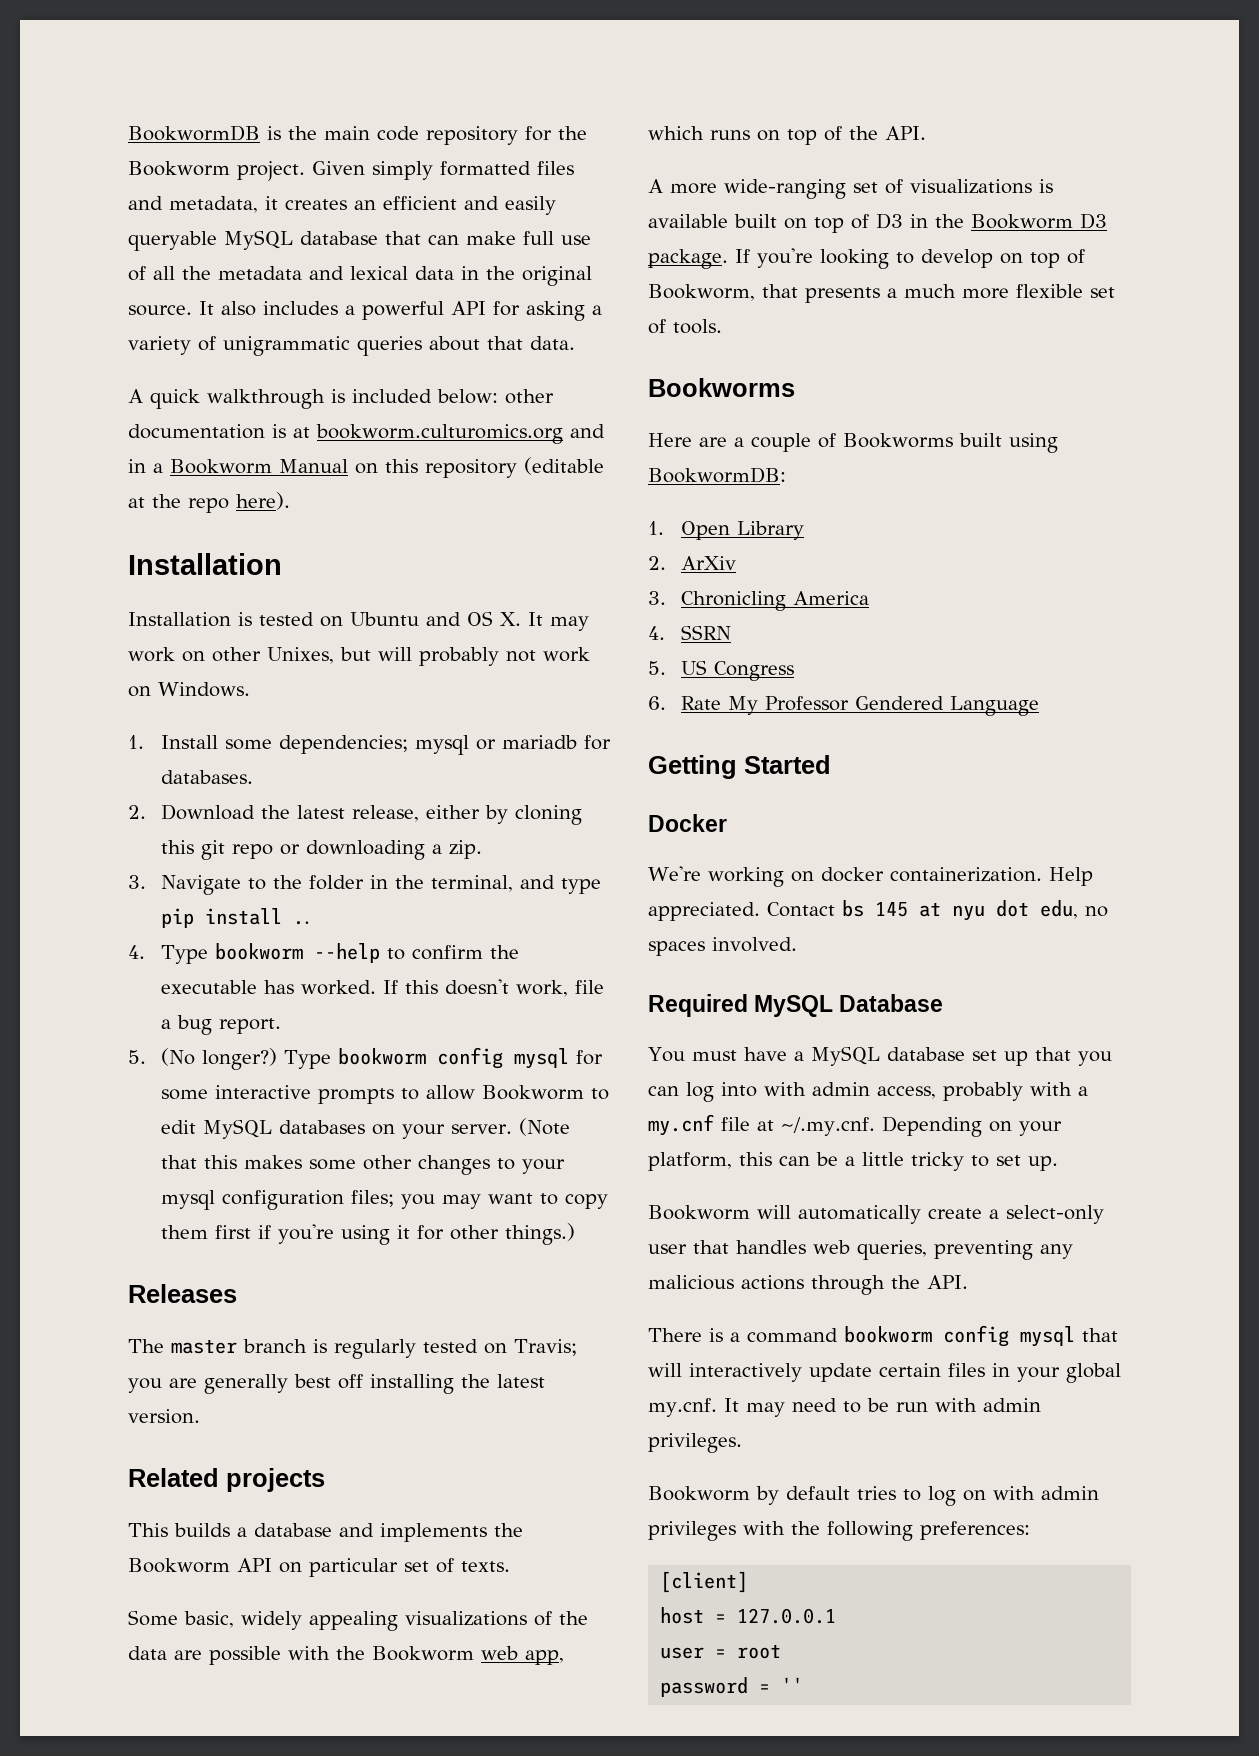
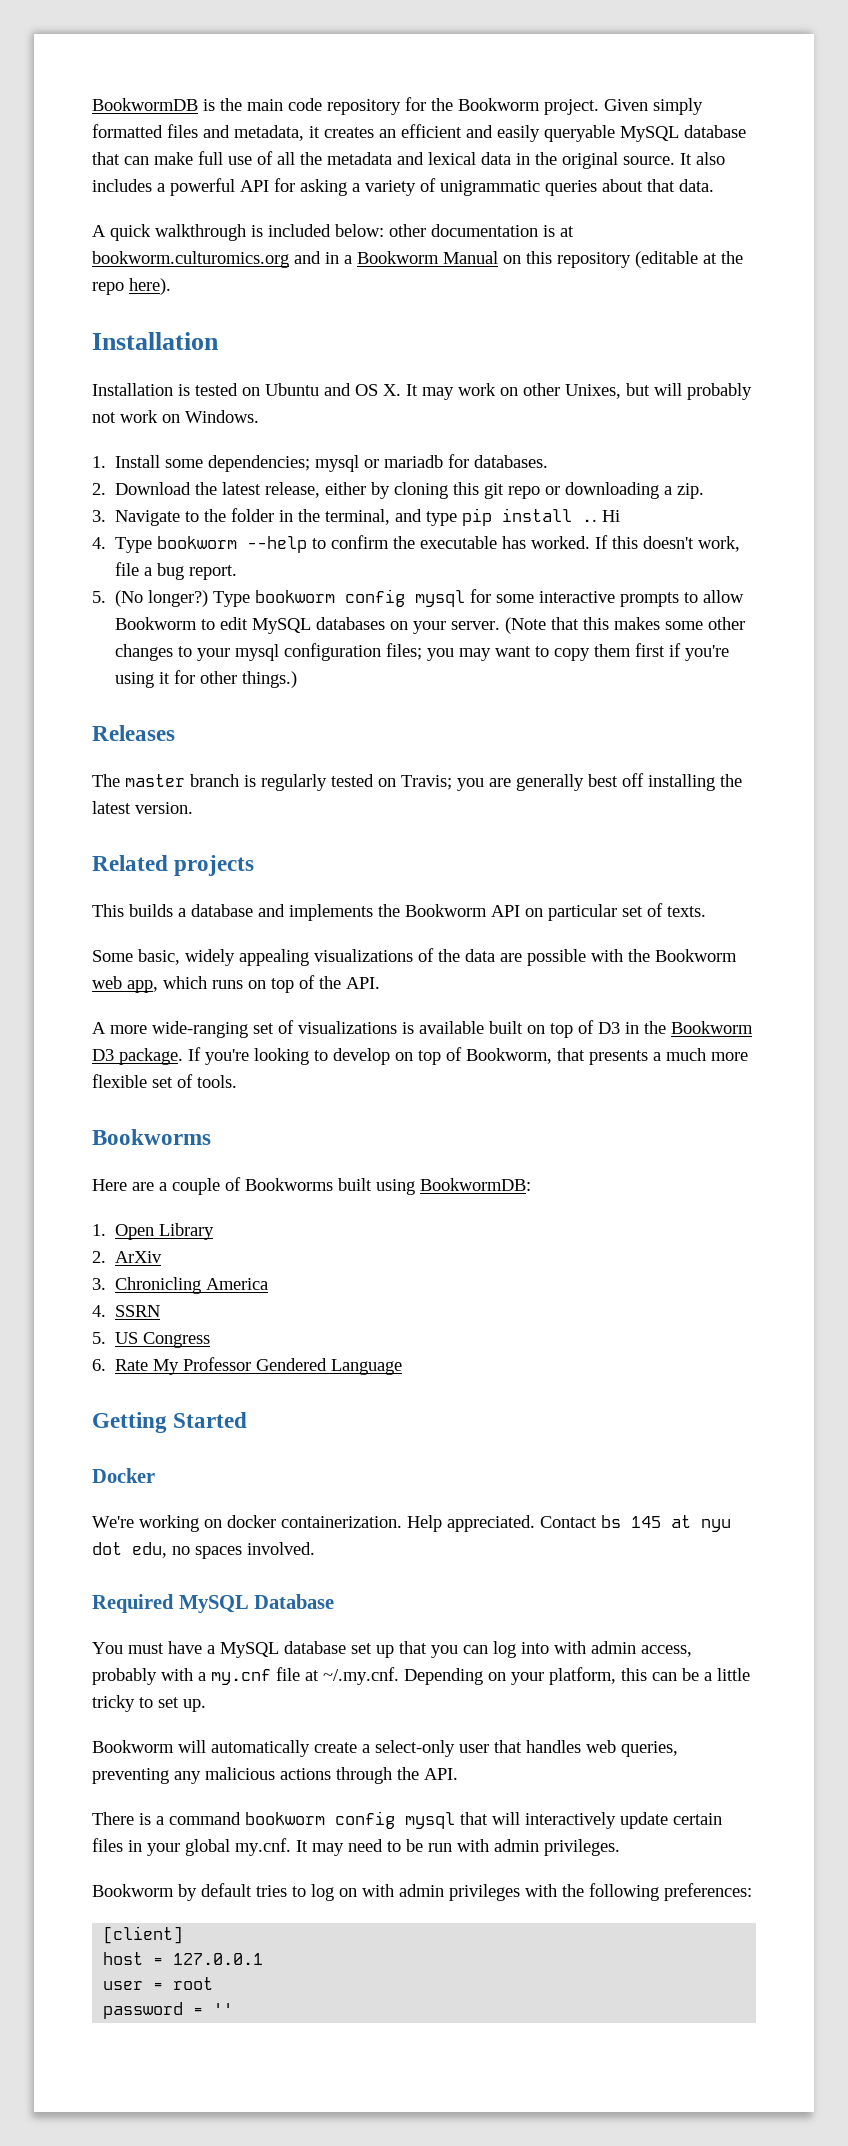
+ Hi

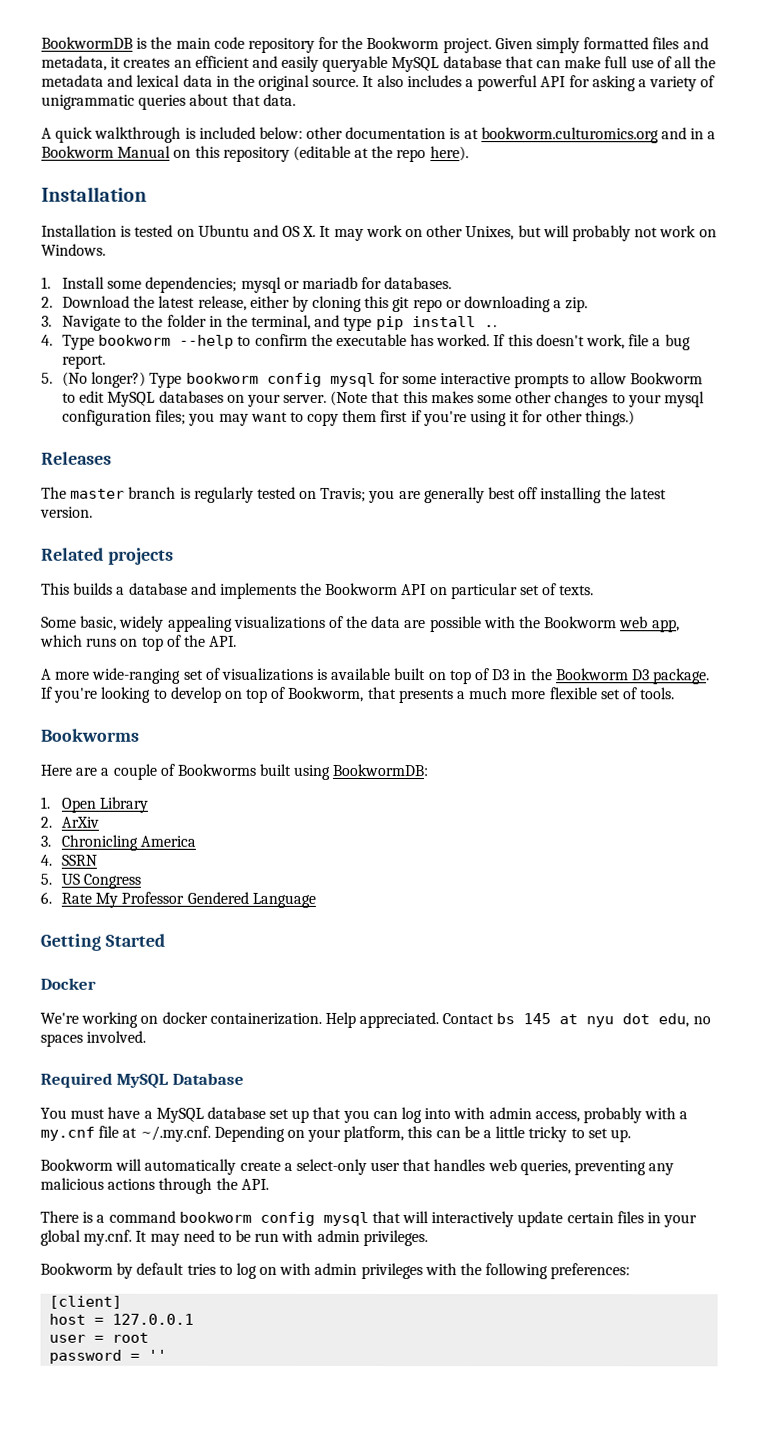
- Hi

